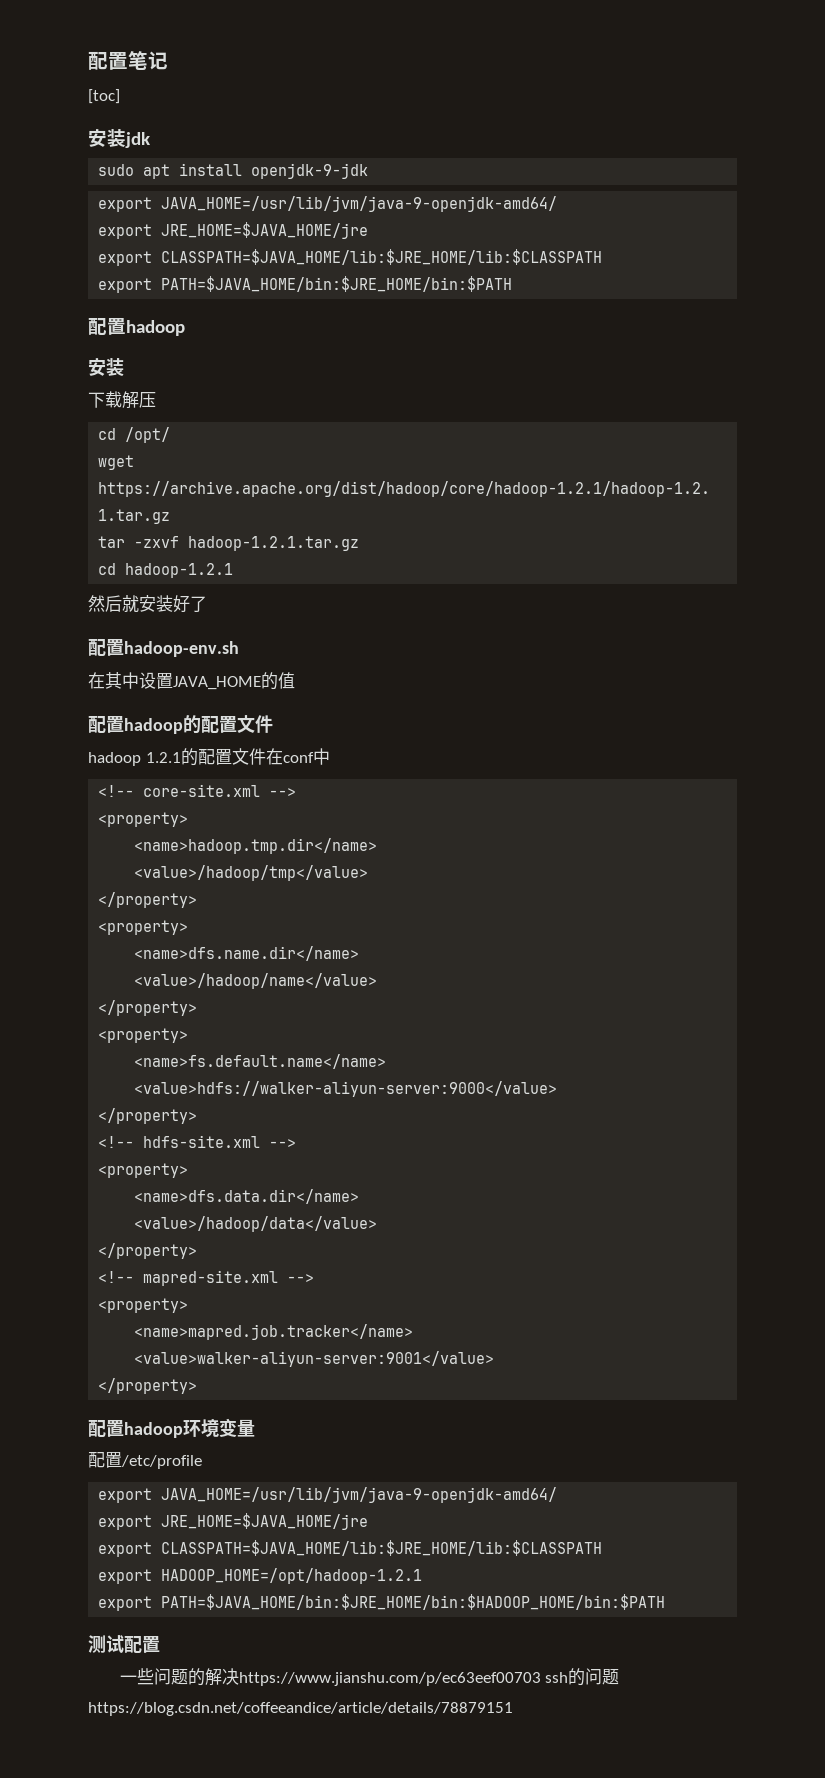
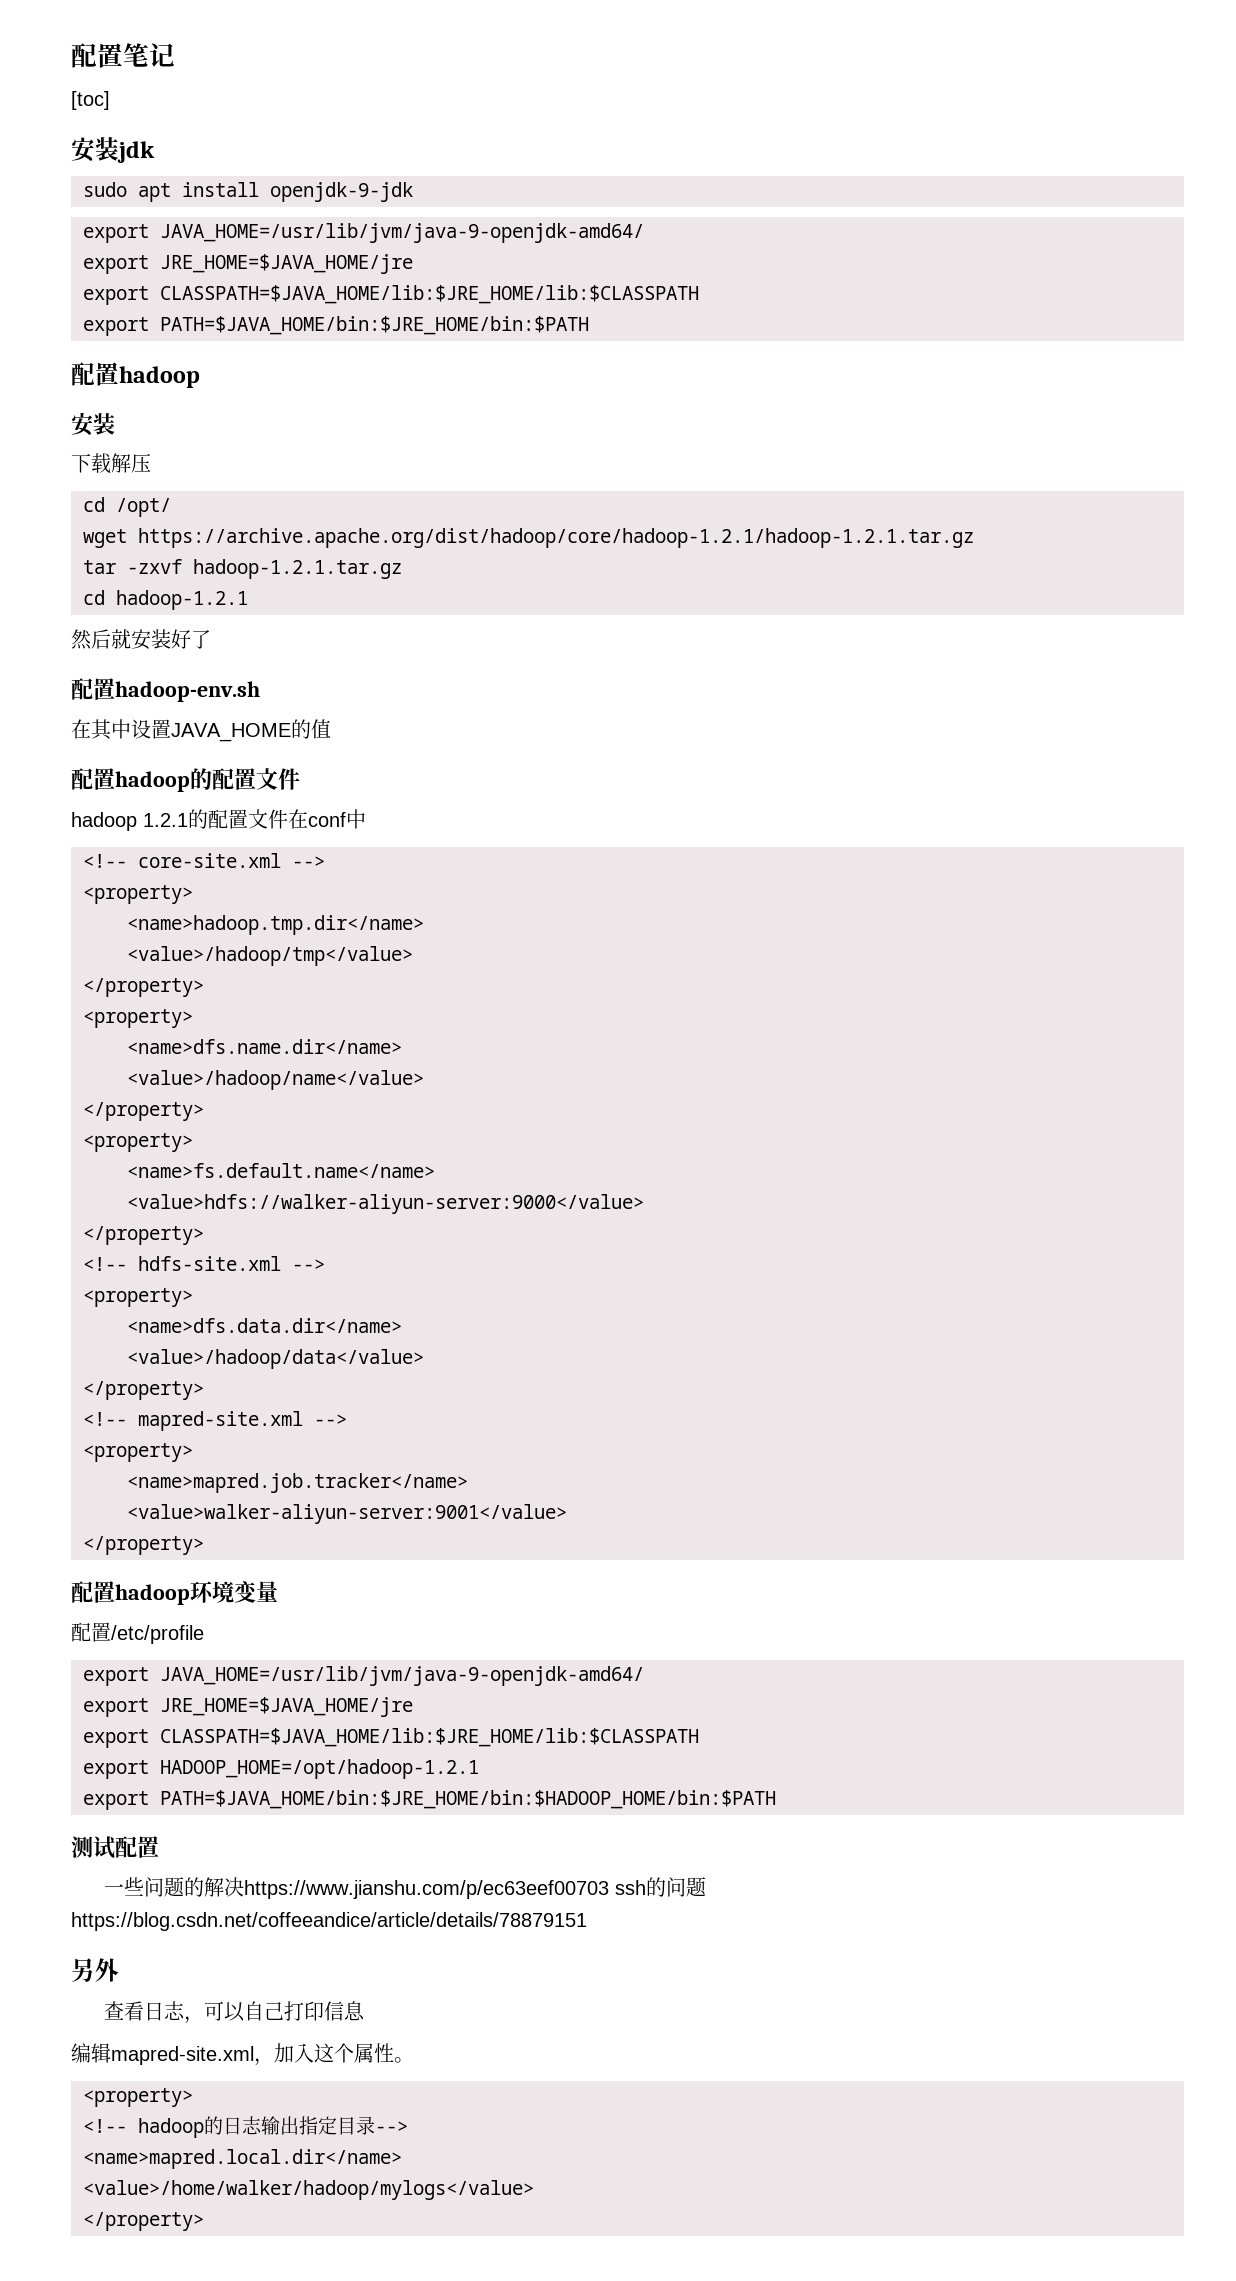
+ 另外
+ 查看日志，可以自己打印信息
+ 编辑mapred-site.xml，加入这个属性。
+ <property>
+ <!-- hadoop的日志输出指定目录-->
+ <name>mapred.local.dir</name>
+ <value>/home/walker/hadoop/mylogs</value>
+ </property>

